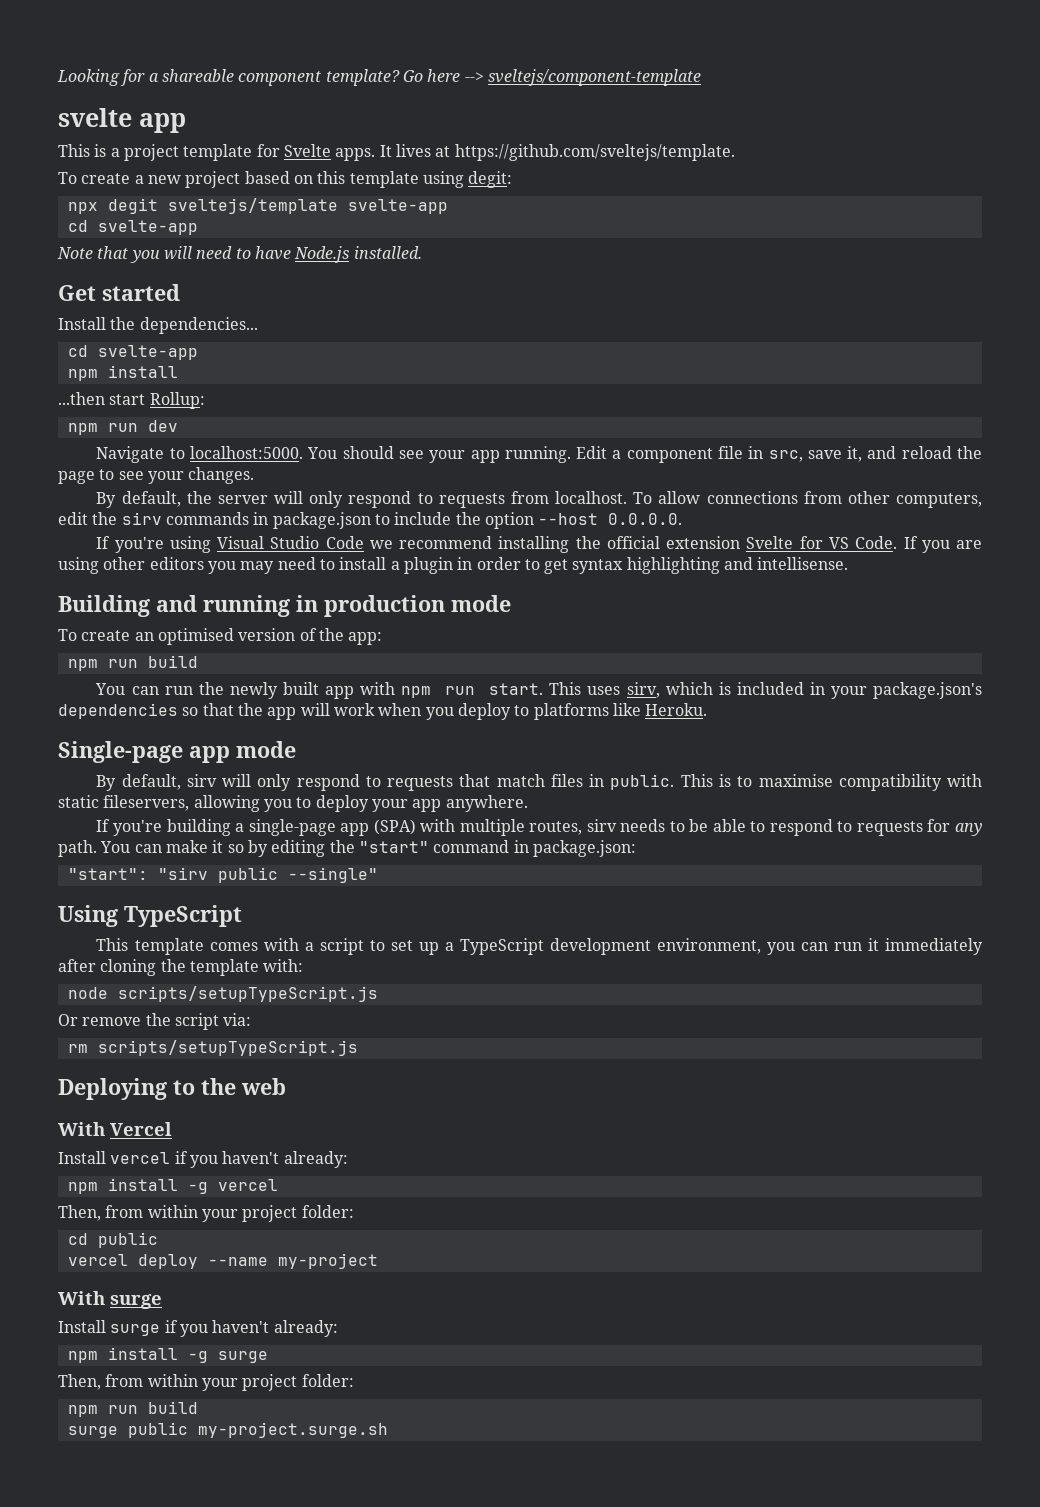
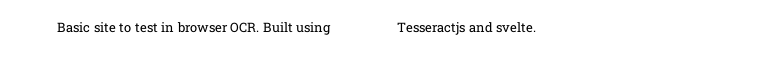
- Looking for a shareable component template? Go here --> sveltejs/component-template
- svelte app
- This is a project template for Svelte apps. It lives at https://github.com/sveltejs/template.
- To create a new project based on this template using degit:
- npx degit sveltejs/template svelte-app
- cd svelte-app
- Note that you will need to have Node.js installed.
- Get started
- Install the dependencies...
- cd svelte-app
- npm install
- ...then start Rollup:
- npm run dev
- Navigate to localhost:5000. You should see your app running. Edit a component file in src, save it, and reload the page to see your changes.
- By default, the server will only respond to requests from localhost. To allow connections from other computers, edit the sirv commands in package.json to include the option --host 0.0.0.0.
- If you're using Visual Studio Code we recommend installing the official extension Svelte for VS Code. If you are using other editors you may need to install a plugin in order to get syntax highlighting and intellisense.
- Building and running in production mode
- To create an optimised version of the app:
- npm run build
- You can run the newly built app with npm run start. This uses sirv, which is included in your package.json's dependencies so that the app will work when you deploy to platforms like Heroku.
- Single-page app mode
- By default, sirv will only respond to requests that match files in public. This is to maximise compatibility with static fileservers, allowing you to deploy your app anywhere.
- If you're building a single-page app (SPA) with multiple routes, sirv needs to be able to respond to requests for any path. You can make it so by editing the "start" command in package.json:
- "start": "sirv public --single"
- Using TypeScript
- This template comes with a script to set up a TypeScript development environment, you can run it immediately after cloning the template with:
- node scripts/setupTypeScript.js
- Or remove the script via:
- rm scripts/setupTypeScript.js
- Deploying to the web
- With Vercel
- Install vercel if you haven't already:
- npm install -g vercel
- Then, from within your project folder:
- cd public
- vercel deploy --name my-project
- With surge
- Install surge if you haven't already:
- npm install -g surge
- Then, from within your project folder:
- npm run build
- surge public my-project.surge.sh
+ Basic site to test in browser OCR. Built using Tesseractjs and svelte.

